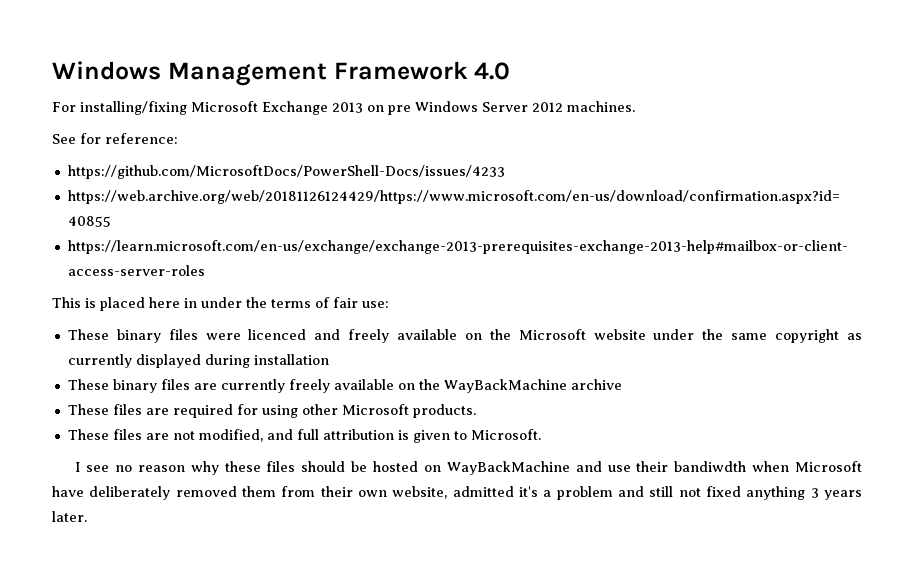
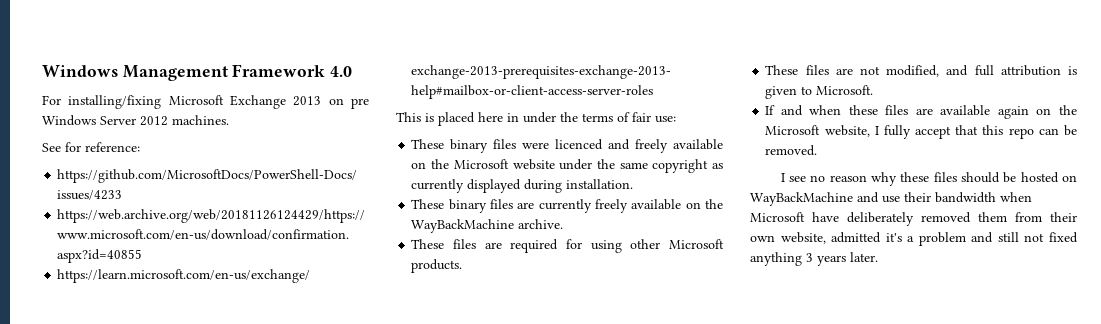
- These binary files were licenced and freely available on the Microsoft website under the same copyright as currently displayed during installation
+ These binary files were licenced and freely available on the Microsoft website under the same copyright as currently displayed during installation.
- These binary files are currently freely available on the WayBackMachine archive
+ These binary files are currently freely available on the WayBackMachine archive.
+ If and when these files are available again on the Microsoft website, I fully accept that this repo can be removed.
- I see no reason why these files should be hosted on WayBackMachine and use their bandiwdth when Microsoft have deliberately removed them from their own website, admitted it's a problem and still not fixed anything 3 years later.
+ I see no reason why these files should be hosted on WayBackMachine and use their bandwidth when Microsoft have deliberately removed them from their own website, admitted it's a problem and still not fixed anything 3 years later.

